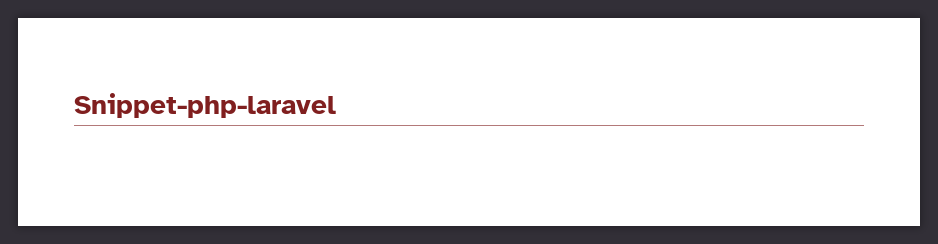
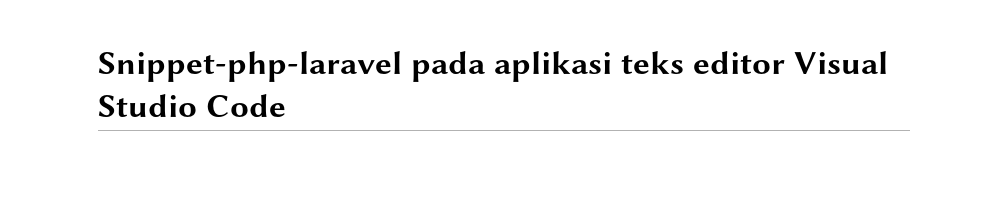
- Snippet-php-laravel
+ Snippet-php-laravel pada aplikasi teks editor Visual Studio Code

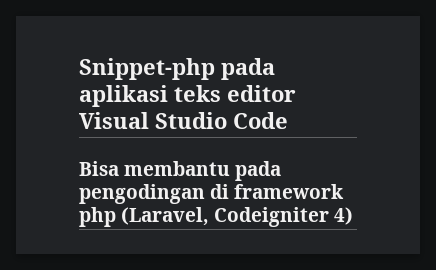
- Snippet-php-laravel pada aplikasi teks editor Visual Studio Code
+ Snippet-php pada aplikasi teks editor Visual Studio Code
+ Bisa membantu pada pengodingan di framework php (Laravel, Codeigniter 4)

